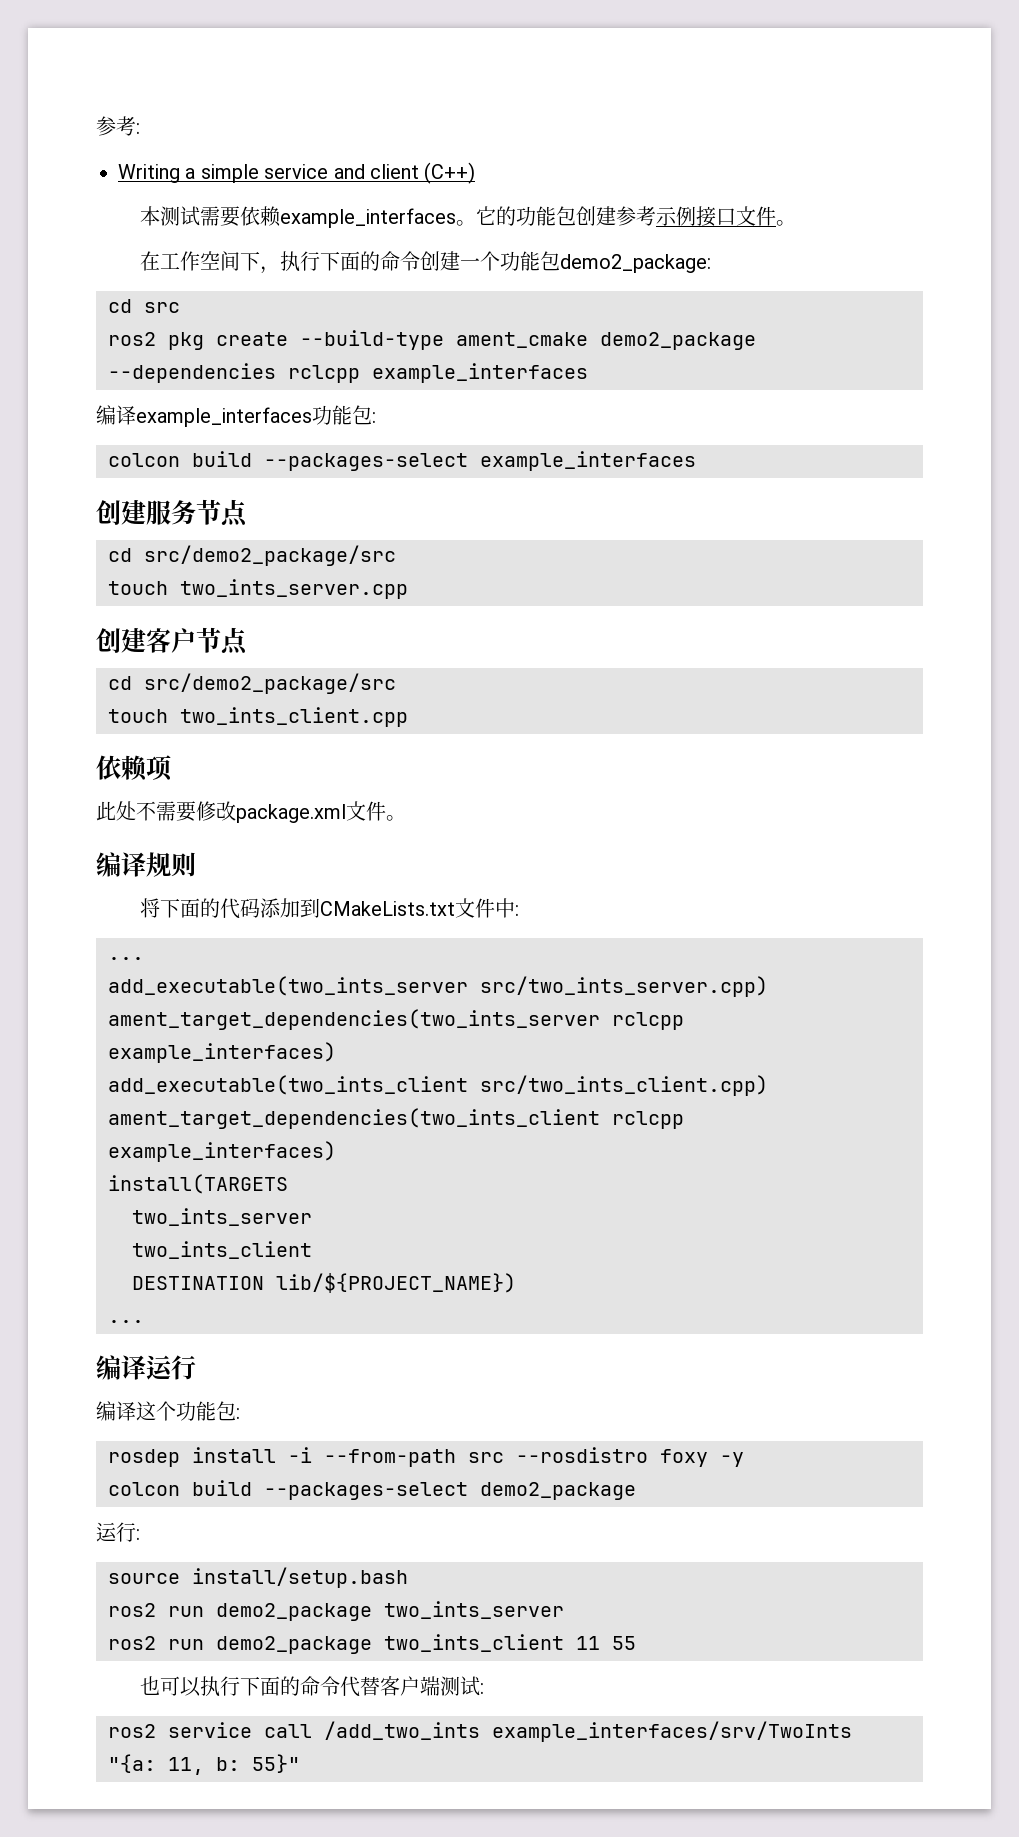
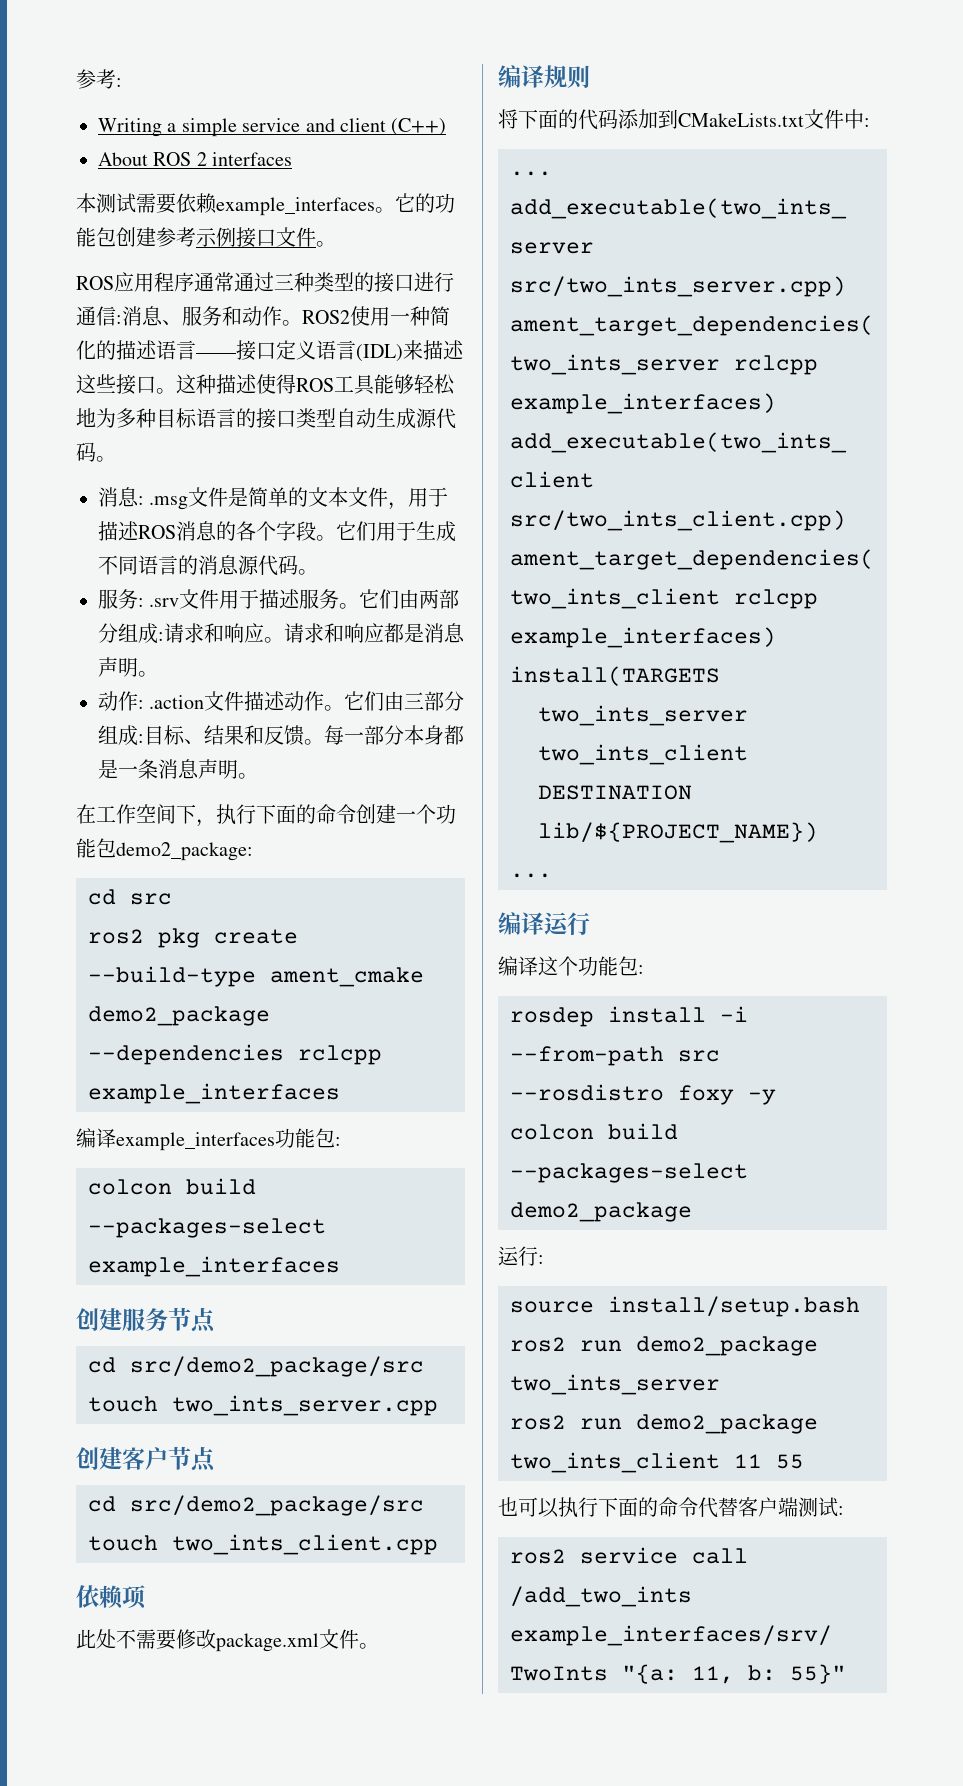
+ About ROS 2 interfaces
+ ROS应用程序通常通过三种类型的接口进行通信:消息、服务和动作。ROS2使用一种简化的描述语言——接口定义语言(IDL)来描述这些接口。这种描述使得ROS工具能够轻松地为多种目标语言的接口类型自动生成源代码。
+ 消息: .msg文件是简单的文本文件，用于描述ROS消息的各个字段。它们用于生成不同语言的消息源代码。
+ 服务: .srv文件用于描述服务。它们由两部分组成:请求和响应。请求和响应都是消息声明。
+ 动作: .action文件描述动作。它们由三部分组成:目标、结果和反馈。每一部分本身都是一条消息声明。

